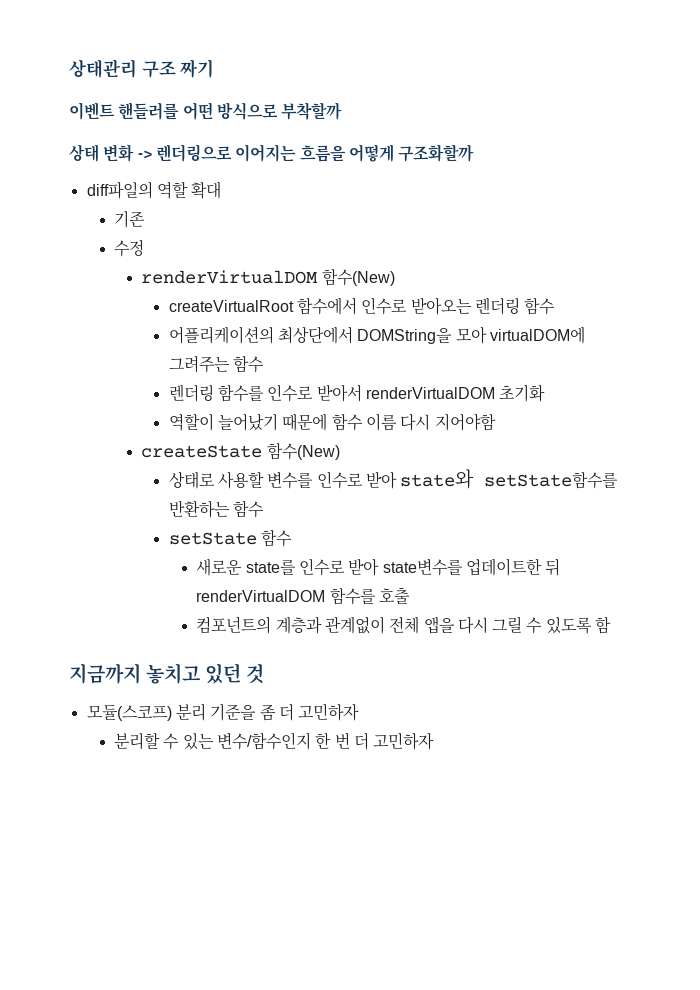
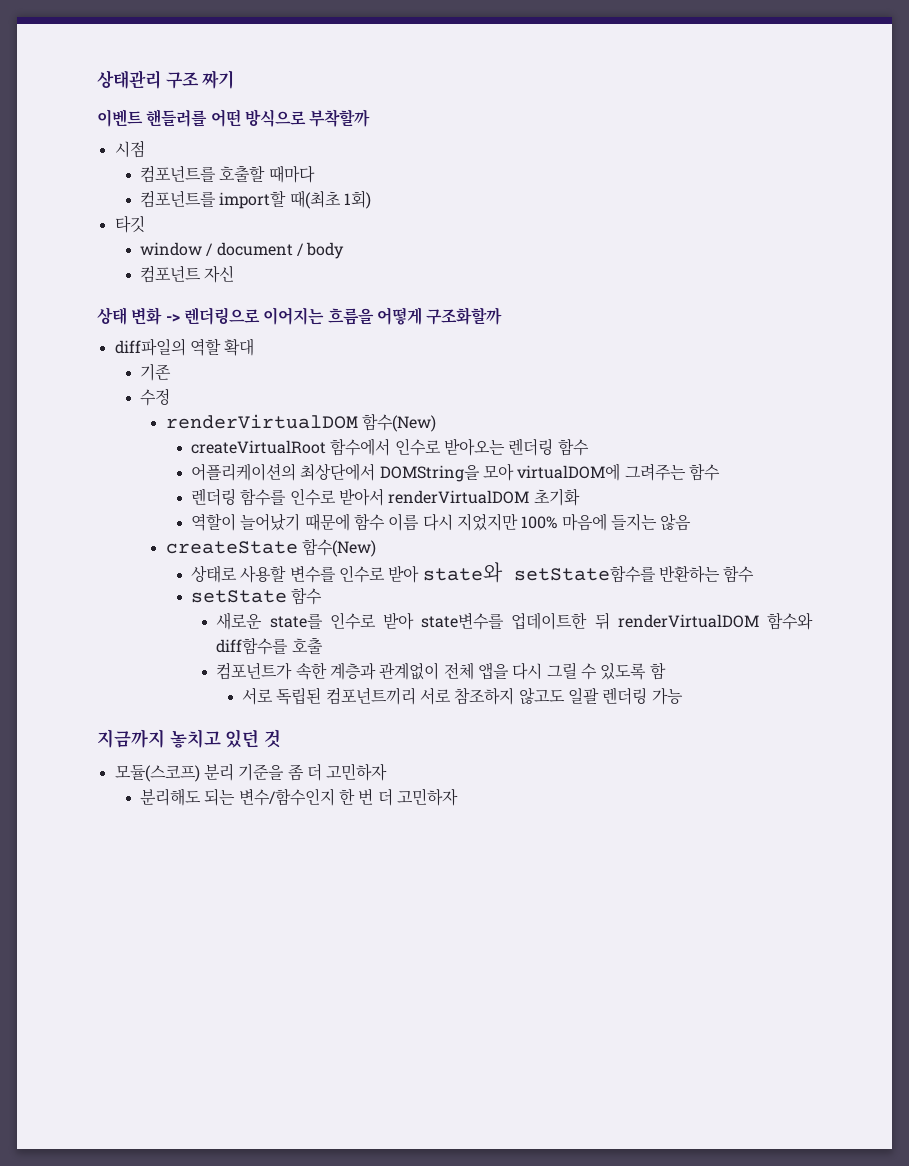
+ 시점
+ 컴포넌트를 호출할 때마다
+ 컴포넌트를 import할 때(최초 1회)
+ 타깃
+ window / document / body
+ 컴포넌트 자신
- 역할이 늘어났기 때문에 함수 이름 다시 지어야함
+ 역할이 늘어났기 때문에 함수 이름 다시 지었지만 100% 마음에 들지는 않음
- 새로운 state를 인수로 받아 state변수를 업데이트한 뒤 renderVirtualDOM 함수를 호출
+ 새로운 state를 인수로 받아 state변수를 업데이트한 뒤 renderVirtualDOM 함수와 diff함수를 호출
- 컴포넌트의 계층과 관계없이 전체 앱을 다시 그릴 수 있도록 함
+ 컴포넌트가 속한 계층과 관계없이 전체 앱을 다시 그릴 수 있도록 함
+ 서로 독립된 컴포넌트끼리 서로 참조하지 않고도 일괄 렌더링 가능
- 분리할 수 있는 변수/함수인지 한 번 더 고민하자
+ 분리해도 되는 변수/함수인지 한 번 더 고민하자

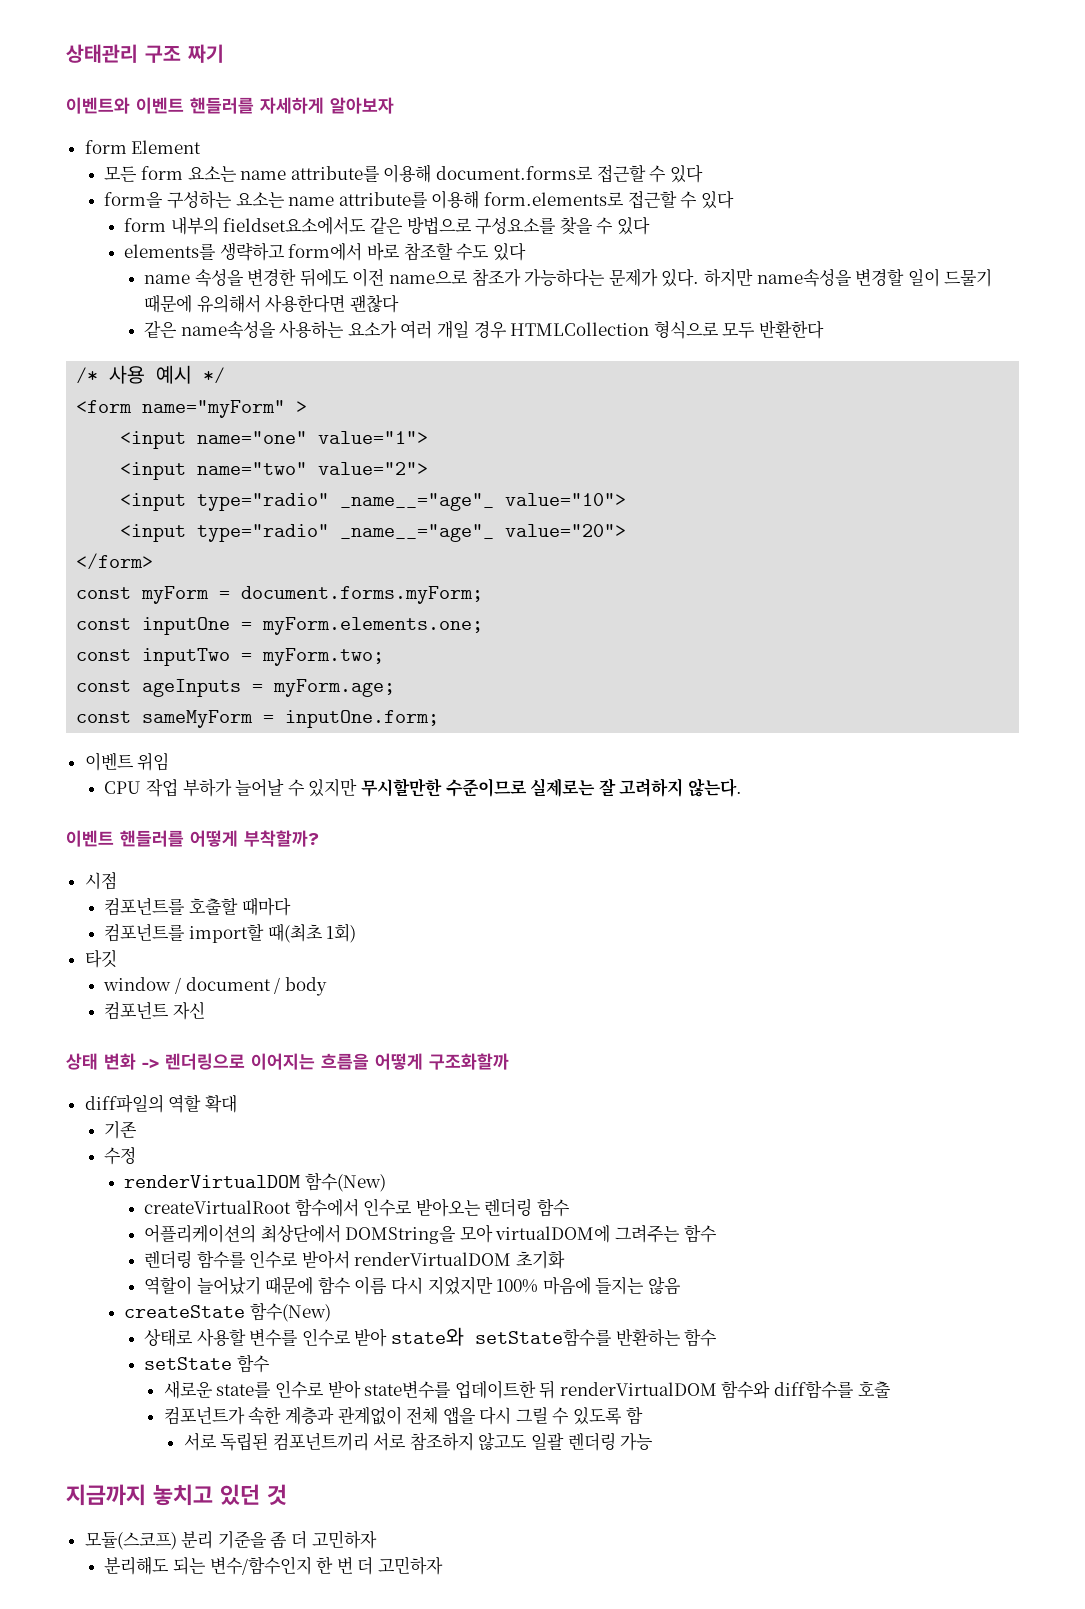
- 이벤트 핸들러를 어떤 방식으로 부착할까
+ 이벤트와 이벤트 핸들러를 자세하게 알아보자
+ form Element
+ 모든 form 요소는 name attribute를 이용해 document.forms로 접근할 수 있다
+ form을 구성하는 요소는 name attribute를 이용해 form.elements로 접근할 수 있다
+ form 내부의 fieldset요소에서도 같은 방법으로 구성요소를 찾을 수 있다
+ elements를 생략하고 form에서 바로 참조할 수도 있다
+ name 속성을 변경한 뒤에도 이전 name으로 참조가 가능하다는 문제가 있다. 하지만 name속성을 변경할 일이 드물기 때문에 유의해서 사용한다면 괜찮다
+ 같은 name속성을 사용하는 요소가 여러 개일 경우 HTMLCollection 형식으로 모두 반환한다
+ /* 사용 예시 */
+ <form name="myForm" >
+ <input name="one" value="1">
+ <input name="two" value="2">
+ <input type="radio" _name__="age"_ value="10">
+ <input type="radio" _name__="age"_ value="20">
+ </form>
+ const myForm = document.forms.myForm;
+ const inputOne = myForm.elements.one;
+ const inputTwo = myForm.two;
+ const ageInputs = myForm.age;
+ const sameMyForm = inputOne.form;
+ 이벤트 위임
+ CPU 작업 부하가 늘어날 수 있지만 무시할만한 수준이므로 실제로는 잘 고려하지 않는다.
+ 이벤트 핸들러를 어떻게 부착할까?

